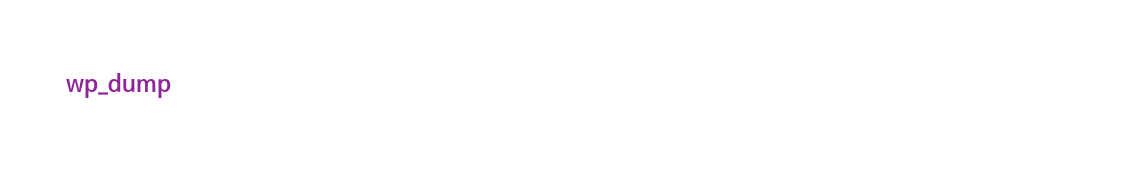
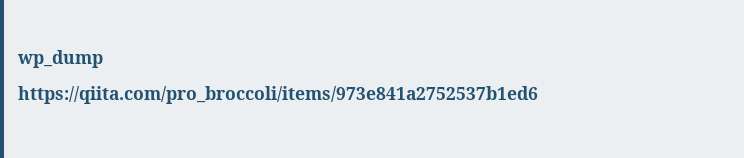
+ https://qiita.com/pro_broccoli/items/973e841a2752537b1ed6

